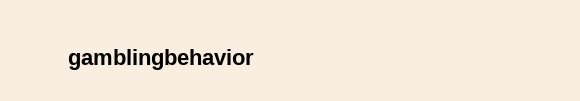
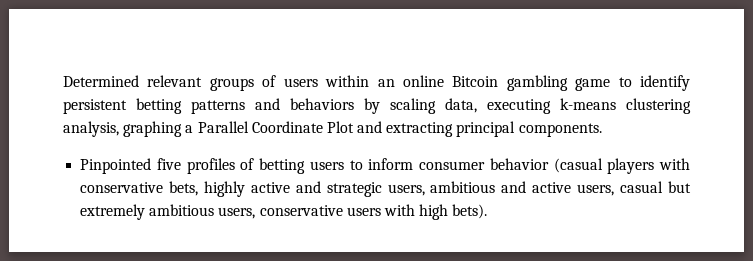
- gamblingbehavior
+ Determined relevant groups of users within an online Bitcoin gambling game to identify persistent betting patterns and behaviors by scaling data, executing k-means clustering analysis, graphing a Parallel Coordinate Plot and extracting principal components.
+ Pinpointed five profiles of betting users to inform consumer behavior (casual players with conservative bets, highly active and strategic users, ambitious and active users, casual but extremely ambitious users, conservative users with high bets).

